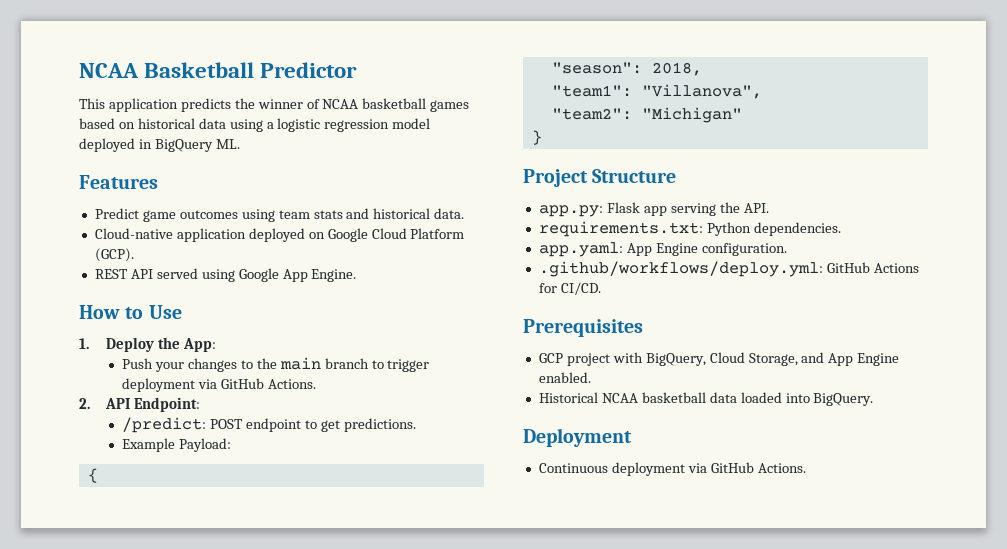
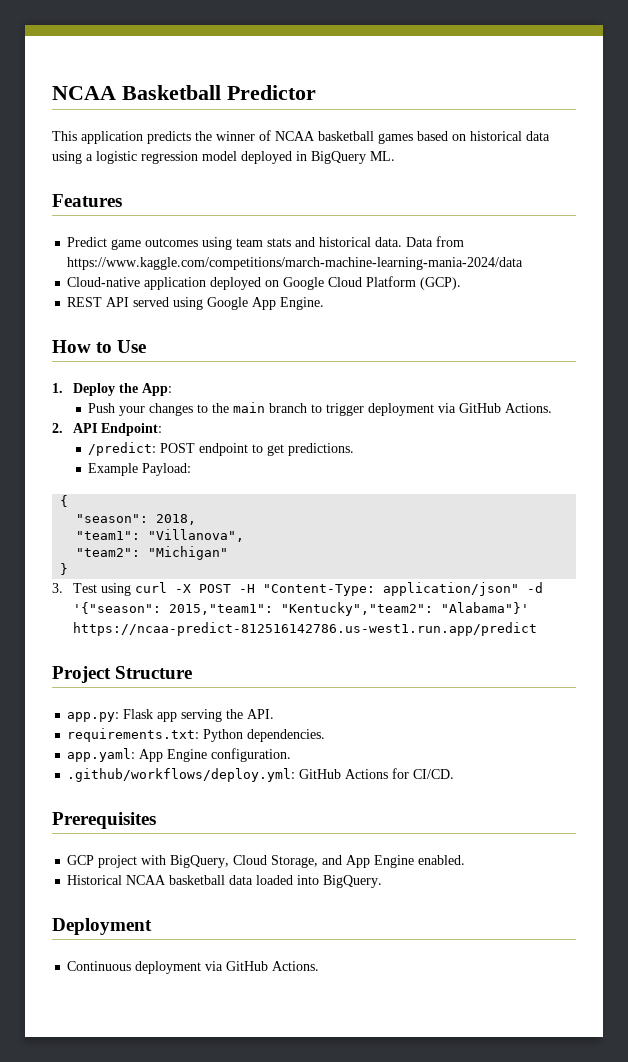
+ Data from https://www.kaggle.com/competitions/march-machine-learning-mania-2024/data
+ 3. Test using curl -X POST -H "Content-Type: application/json" -d '{"season": 2015,"team1": "Kentucky","team2": "Alabama"}' https://ncaa-predict-812516142786.us-west1.run.app/predict

